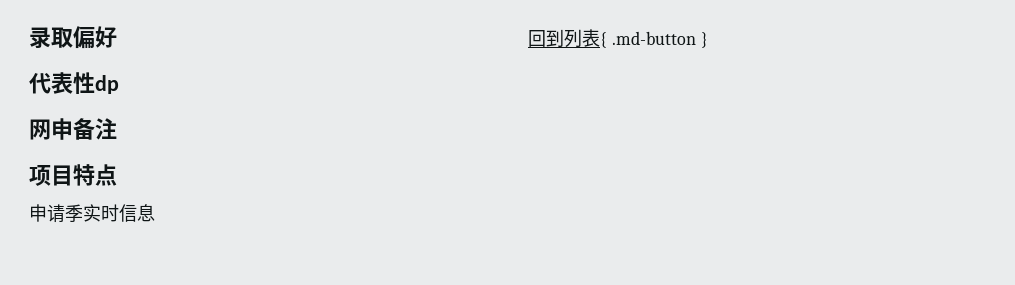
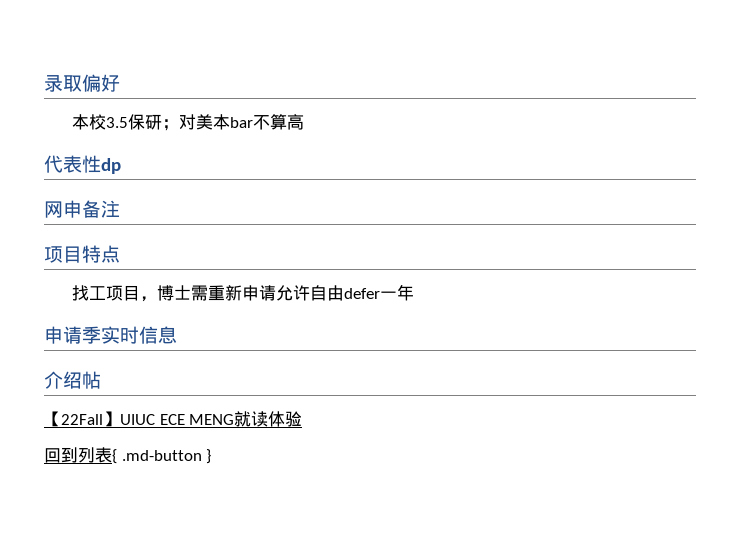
+ 本校3.5保研；对美本bar不算高
+ 找工项目，博士需重新申请允许自由defer一年
  申请季实时信息
+ 介绍帖
+ 【22Fall】UIUC ECE MENG就读体验

